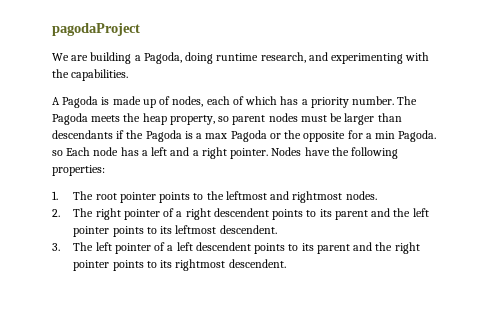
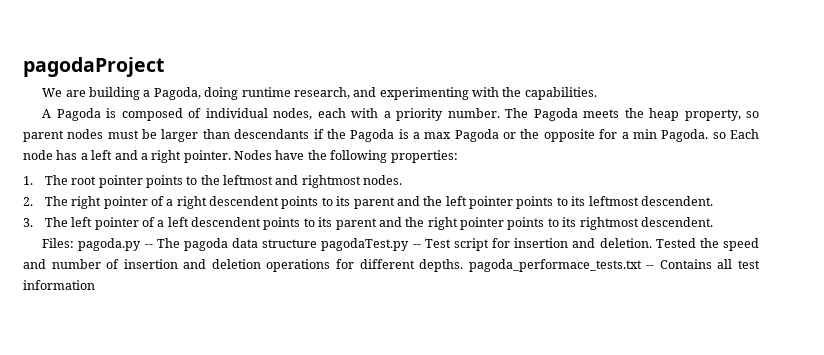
- A Pagoda is made up of nodes, each of which has a priority number.
+ A Pagoda is composed of individual nodes, each with a priority number.
+ Files: pagoda.py -- The pagoda data structure pagodaTest.py -- Test script for insertion and deletion. Tested the speed and number of insertion and deletion operations for different depths. pagoda_performace_tests.txt -- Contains all test information

